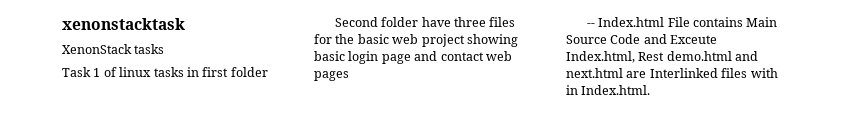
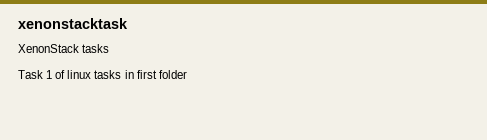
- Second folder have three files for the basic web project showing basic login page and contact web pages
- -- Index.html File contains Main Source Code and Exceute Index.html, Rest demo.html and next.html are Interlinked files with in Index.html.

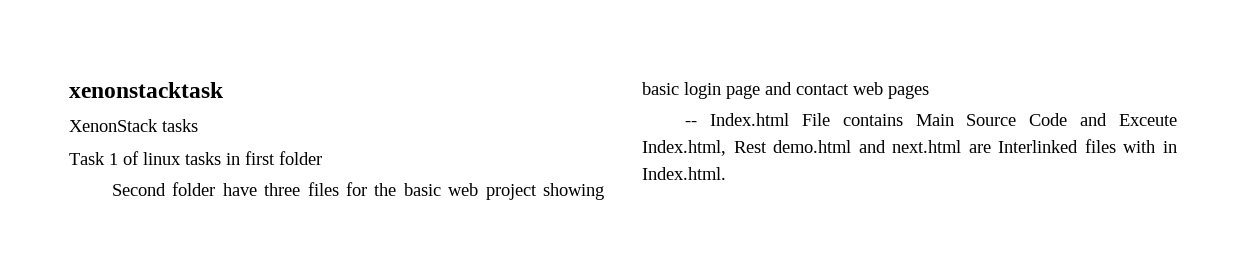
+ Second folder have three files for the basic web project showing basic login page and contact web pages
+ -- Index.html File contains Main Source Code and Exceute Index.html, Rest demo.html and next.html are Interlinked files with in Index.html.

